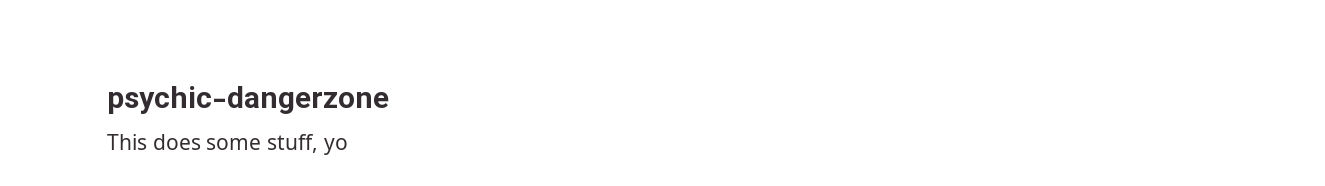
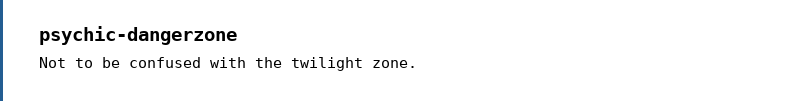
- This does some stuff, yo
+ Not to be confused with the twilight zone.

